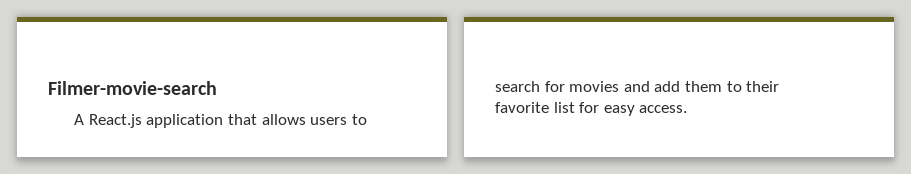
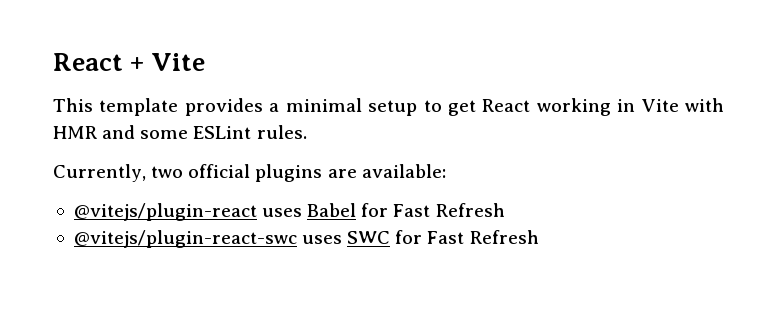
- Filmer-movie-search
- A React.js application that allows users to search for movies and add them to their favorite list for easy access.
+ React + Vite
+ This template provides a minimal setup to get React working in Vite with HMR and some ESLint rules.
+ Currently, two official plugins are available:
+ @vitejs/plugin-react uses Babel for Fast Refresh
+ @vitejs/plugin-react-swc uses SWC for Fast Refresh

